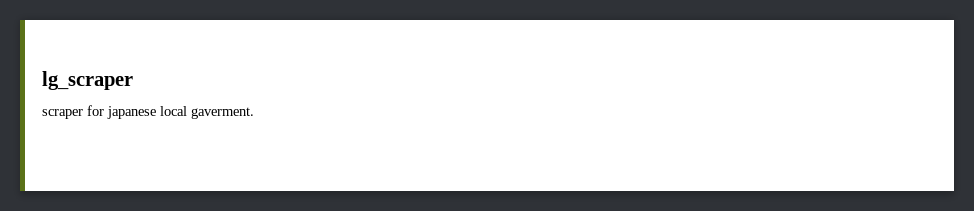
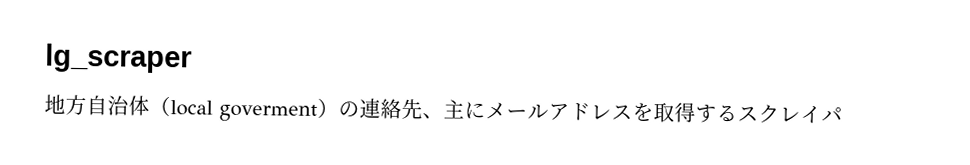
- scraper for japanese local gaverment.
+ 地方自治体（local goverment）の連絡先、主にメールアドレスを取得するスクレイパ

